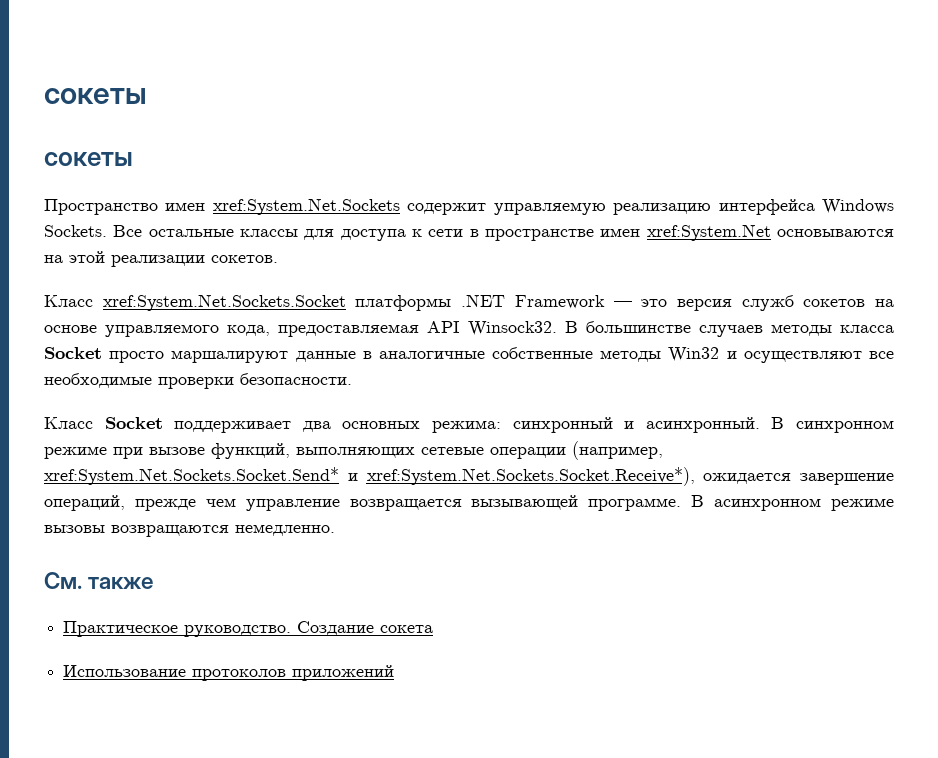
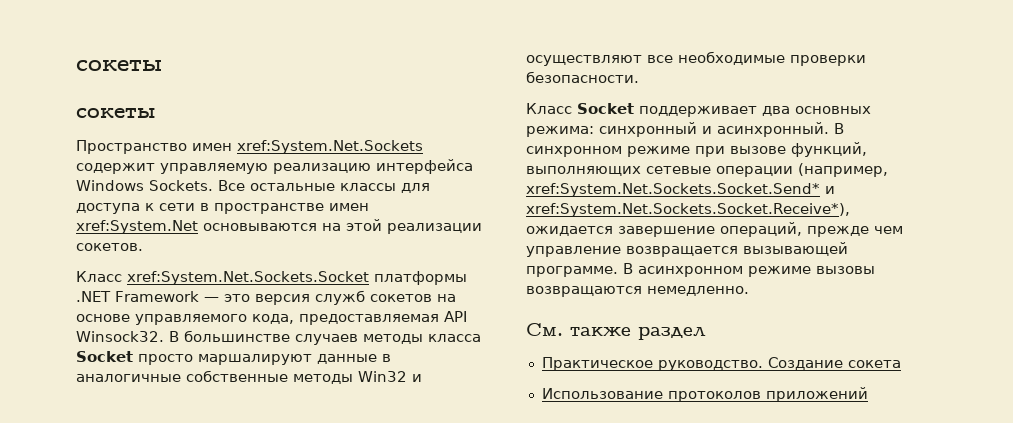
- См. также
+ См. также раздел

